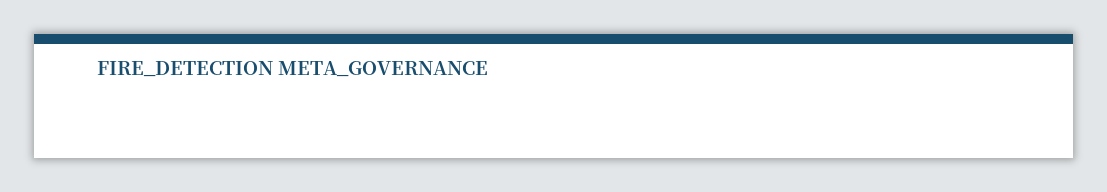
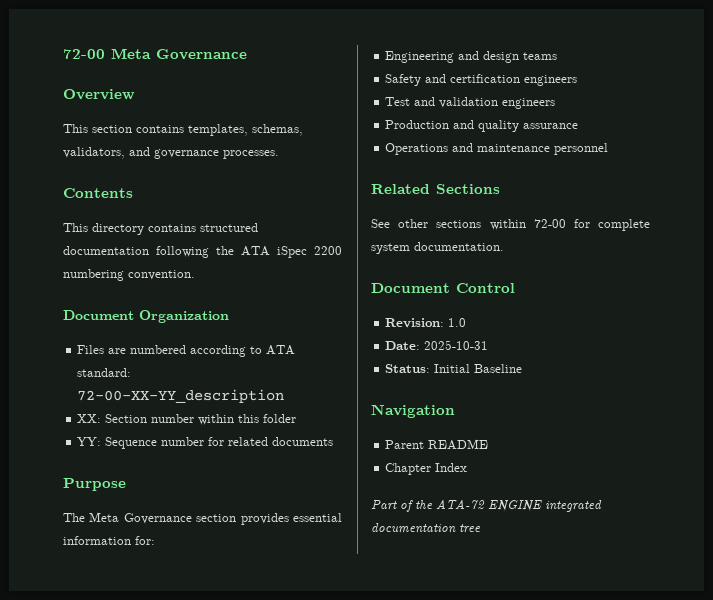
- FIRE_DETECTION META_GOVERNANCE
+ 72-00 Meta Governance
+ Overview
+ This section contains templates, schemas, validators, and governance processes.
+ Contents
+ This directory contains structured documentation following the ATA iSpec 2200 numbering convention.
+ Document Organization
+ Files are numbered according to ATA standard: 72-00-XX-YY_description
+ XX: Section number within this folder
+ YY: Sequence number for related documents
+ Purpose
+ The Meta Governance section provides essential information for:
+ Engineering and design teams
+ Safety and certification engineers
+ Test and validation engineers
+ Production and quality assurance
+ Operations and maintenance personnel
+ Related Sections
+ See other sections within 72-00 for complete system documentation.
+ Document Control
+ Revision: 1.0
+ Date: 2025-10-31
+ Status: Initial Baseline
+ Navigation
+ Parent README
+ Chapter Index
+ Part of the ATA-72 ENGINE integrated documentation tree

